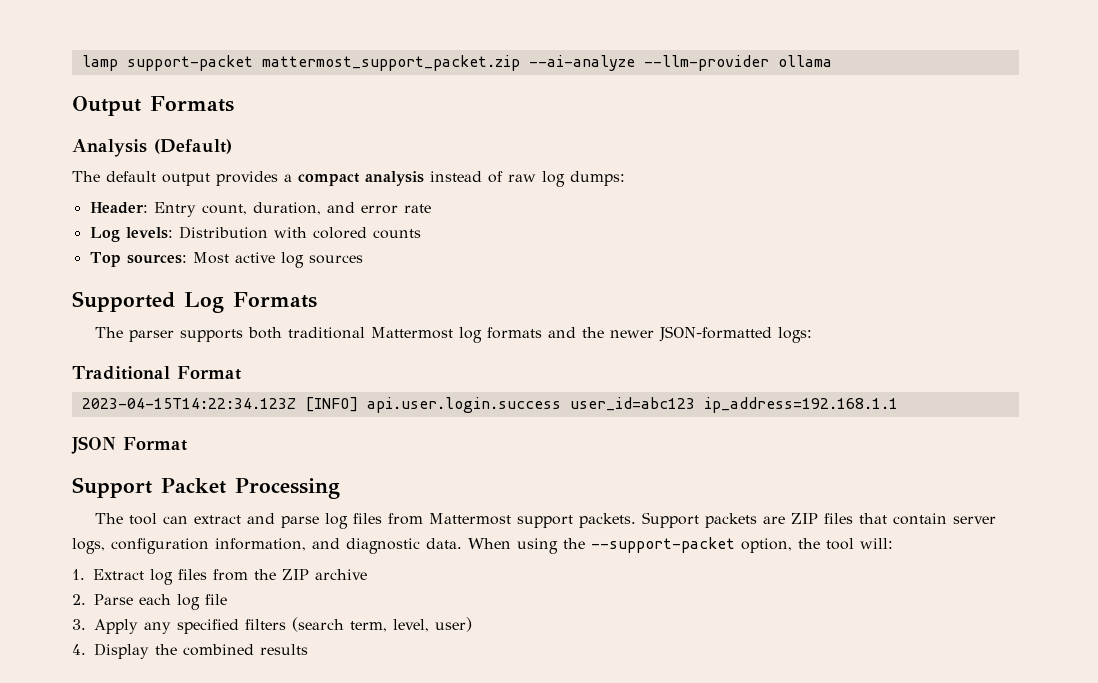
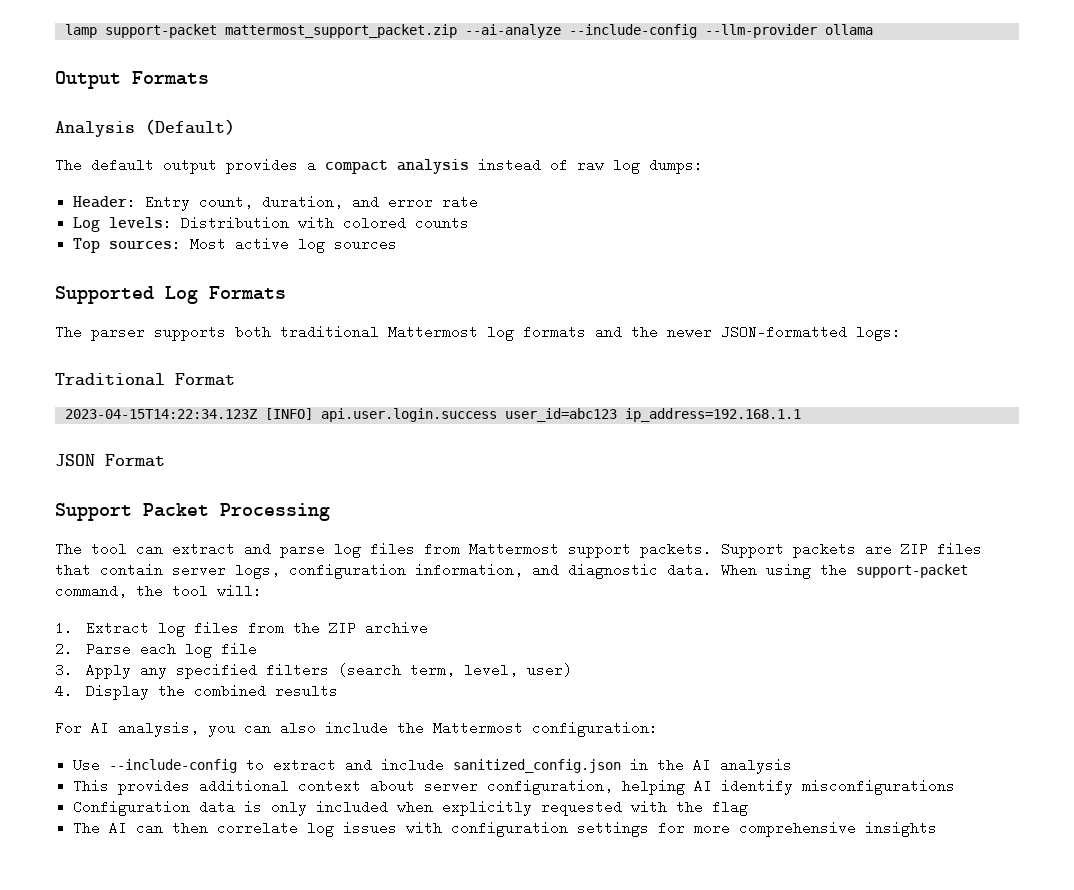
- lamp support-packet mattermost_support_packet.zip --ai-analyze --llm-provider ollama
+ lamp support-packet mattermost_support_packet.zip --ai-analyze --include-config --llm-provider ollama
- When using the --support-packet option, the tool will:
+ When using the support-packet command, the tool will:
+ For AI analysis, you can also include the Mattermost configuration:
+ Use --include-config to extract and include sanitized_config.json in the AI analysis
+ This provides additional context about server configuration, helping AI identify misconfigurations
+ Configuration data is only included when explicitly requested with the flag
+ The AI can then correlate log issues with configuration settings for more comprehensive insights

